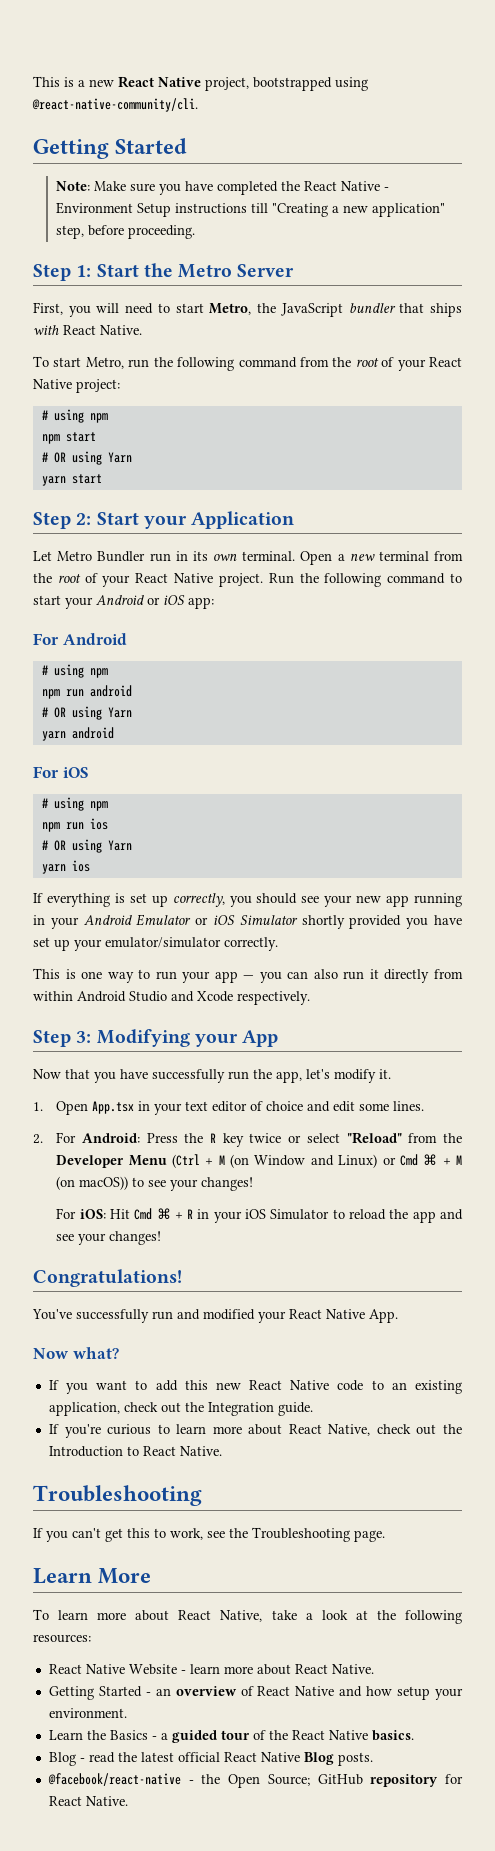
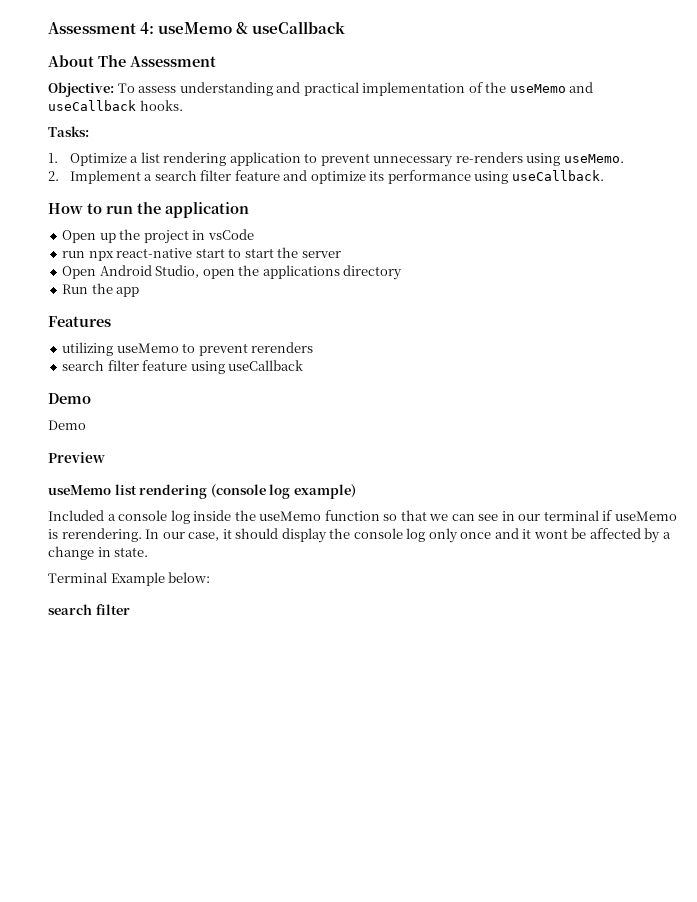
- This is a new React Native project, bootstrapped using @react-native-community/cli.
- Getting Started
- Note: Make sure you have completed the React Native - Environment Setup instructions till "Creating a new application" step, before proceeding.
- Step 1: Start the Metro Server
- First, you will need to start Metro, the JavaScript bundler that ships with React Native.
- To start Metro, run the following command from the root of your React Native project:
- # using npm
- npm start
- # OR using Yarn
- yarn start
- Step 2: Start your Application
- Let Metro Bundler run in its own terminal. Open a new terminal from the root of your React Native project. Run the following command to start your Android or iOS app:
- For Android
- # using npm
- npm run android
- # OR using Yarn
- yarn android
- For iOS
- # using npm
- npm run ios
- # OR using Yarn
- yarn ios
- If everything is set up correctly, you should see your new app running in your Android Emulator or iOS Simulator shortly provided you have set up your emulator/simulator correctly.
- This is one way to run your app — you can also run it directly from within Android Studio and Xcode respectively.
- Step 3: Modifying your App
- Now that you have successfully run the app, let's modify it.
- 1. Open App.tsx in your text editor of choice and edit some lines.
- 2. For Android: Press the R key twice or select "Reload" from the Developer Menu (Ctrl + M (on Window and Linux) or Cmd ⌘ + M (on macOS)) to see your changes!
- For iOS: Hit Cmd ⌘ + R in your iOS Simulator to reload the app and see your changes!
- Congratulations!
- You've successfully run and modified your React Native App.
- Now what?
- If you want to add this new React Native code to an existing application, check out the Integration guide.
- If you're curious to learn more about React Native, check out the Introduction to React Native.
- Troubleshooting
- If you can't get this to work, see the Troubleshooting page.
- Learn More
- To learn more about React Native, take a look at the following resources:
- React Native Website - learn more about React Native.
- Getting Started - an overview of React Native and how setup your environment.
- Learn the Basics - a guided tour of the React Native basics.
- Blog - read the latest official React Native Blog posts.
- @facebook/react-native - the Open Source; GitHub repository for React Native.
+ Assessment 4: useMemo & useCallback
+ About The Assessment
+ Objective: To assess understanding and practical implementation of the useMemo and useCallback hooks.
+ Tasks:
+ 1. Optimize a list rendering application to prevent unnecessary re-renders using useMemo.
+ 2. Implement a search filter feature and optimize its performance using useCallback.
+ How to run the application
+ Open up the project in vsCode
+ run npx react-native start to start the server
+ Open Android Studio, open the applications directory
+ Run the app
+ Features
+ utilizing useMemo to prevent rerenders
+ search filter feature using useCallback
+ Demo
+ Demo
+ Preview
+ useMemo list rendering (console log example)
+ Included a console log inside the useMemo function so that we can see in our terminal if useMemo is rerendering. In our case, it should display the console log only once and it wont be affected by a change in state.
+ Terminal Example below:
+ search filter

